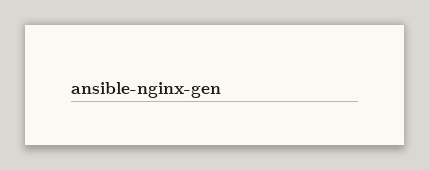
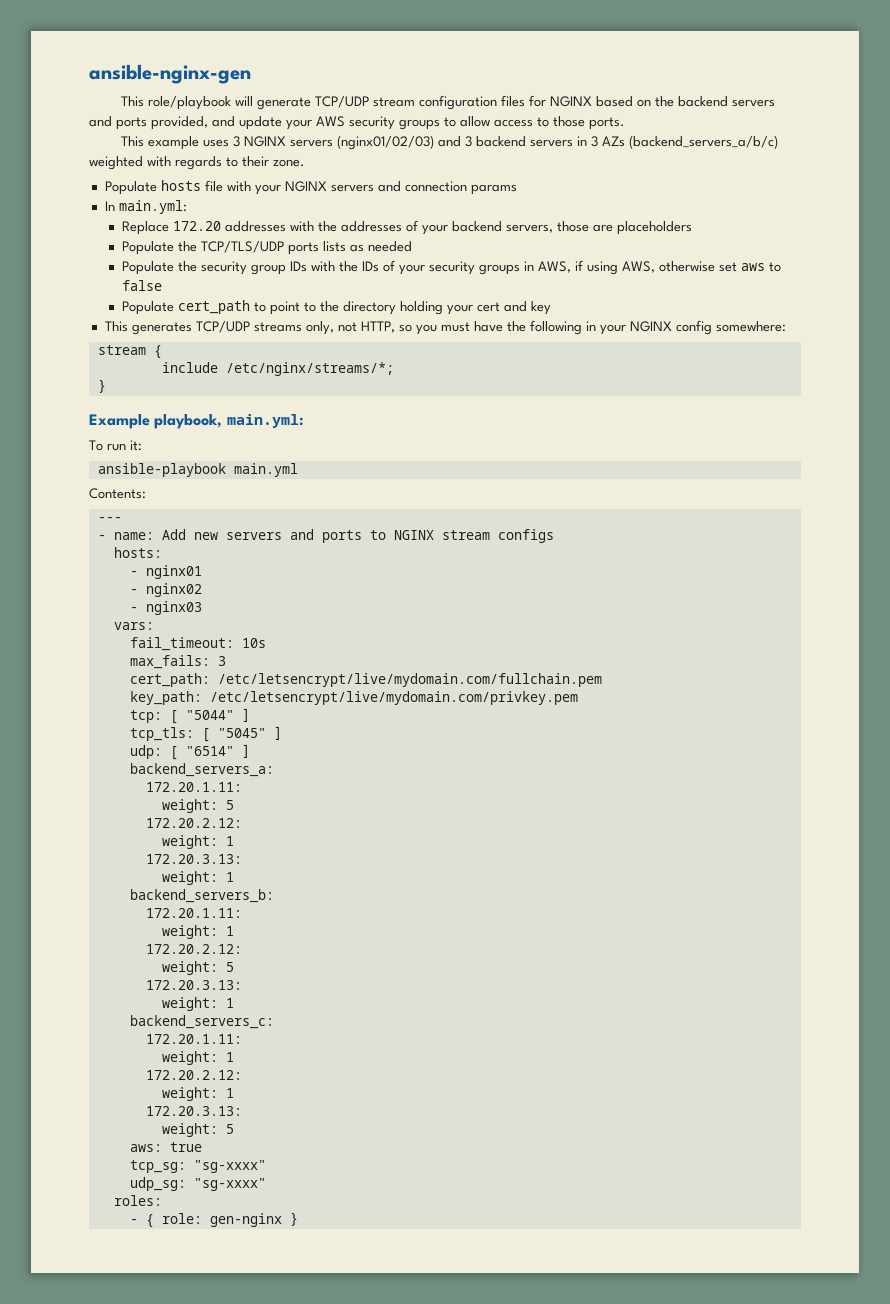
+ This role/playbook will generate TCP/UDP stream configuration files for NGINX based on the backend servers and ports provided, and update your AWS security groups to allow access to those ports.
+ This example uses 3 NGINX servers (nginx01/02/03) and 3 backend servers in 3 AZs (backend_servers_a/b/c) weighted with regards to their zone.
+ Populate hosts file with your NGINX servers and connection params
+ In main.yml:
+ Replace 172.20 addresses with the addresses of your backend servers, those are placeholders
+ Populate the TCP/TLS/UDP ports lists as needed
+ Populate the security group IDs with the IDs of your security groups in AWS, if using AWS, otherwise set aws to false
+ Populate cert_path to point to the directory holding your cert and key
+ This generates TCP/UDP streams only, not HTTP, so you must have the following in your NGINX config somewhere:
+ stream {
+ include /etc/nginx/streams/*;
+ }
+ Example playbook, main.yml:
+ To run it:
+ ansible-playbook main.yml
+ Contents:
+ ---
+ - name: Add new servers and ports to NGINX stream configs
+ hosts:
+ - nginx01
+ - nginx02
+ - nginx03
+ vars:
+ fail_timeout: 10s
+ max_fails: 3
+ cert_path: /etc/letsencrypt/live/mydomain.com/fullchain.pem
+ key_path: /etc/letsencrypt/live/mydomain.com/privkey.pem
+ tcp: [ "5044" ]
+ tcp_tls: [ "5045" ]
+ udp: [ "6514" ]
+ backend_servers_a:
+ 172.20.1.11:
+ weight: 5
+ 172.20.2.12:
+ weight: 1
+ 172.20.3.13:
+ weight: 1
+ backend_servers_b:
+ 172.20.1.11:
+ weight: 1
+ 172.20.2.12:
+ weight: 5
+ 172.20.3.13:
+ weight: 1
+ backend_servers_c:
+ 172.20.1.11:
+ weight: 1
+ 172.20.2.12:
+ weight: 1
+ 172.20.3.13:
+ weight: 5
+ aws: true
+ tcp_sg: "sg-xxxx"
+ udp_sg: "sg-xxxx"
+ roles:
+ - { role: gen-nginx }

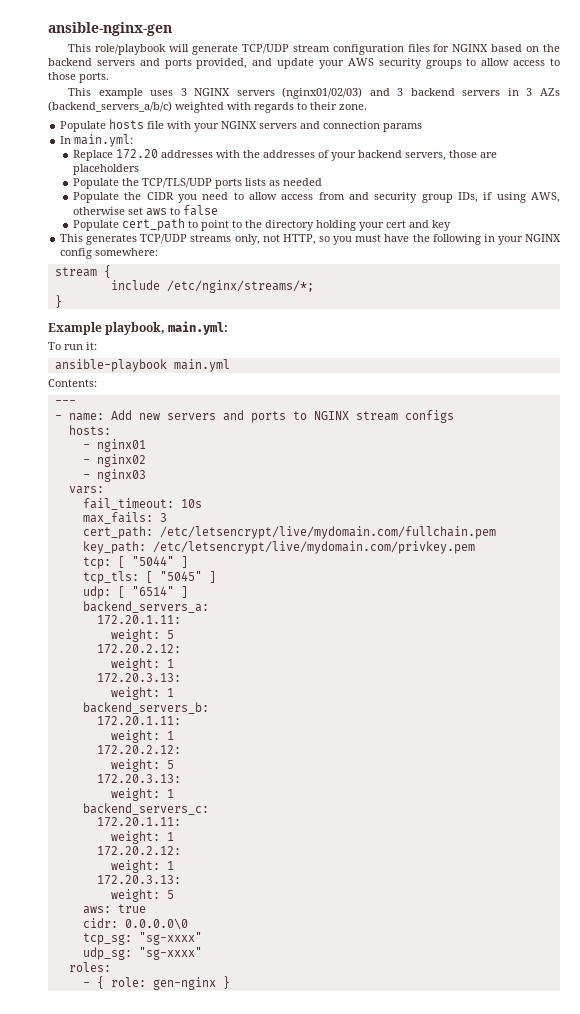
- Populate the security group IDs with the IDs of your security groups in AWS, if using AWS, otherwise set aws to false
+ Populate the CIDR you need to allow access from and security group IDs, if using AWS, otherwise set aws to false
+ cidr: 0.0.0.0\0

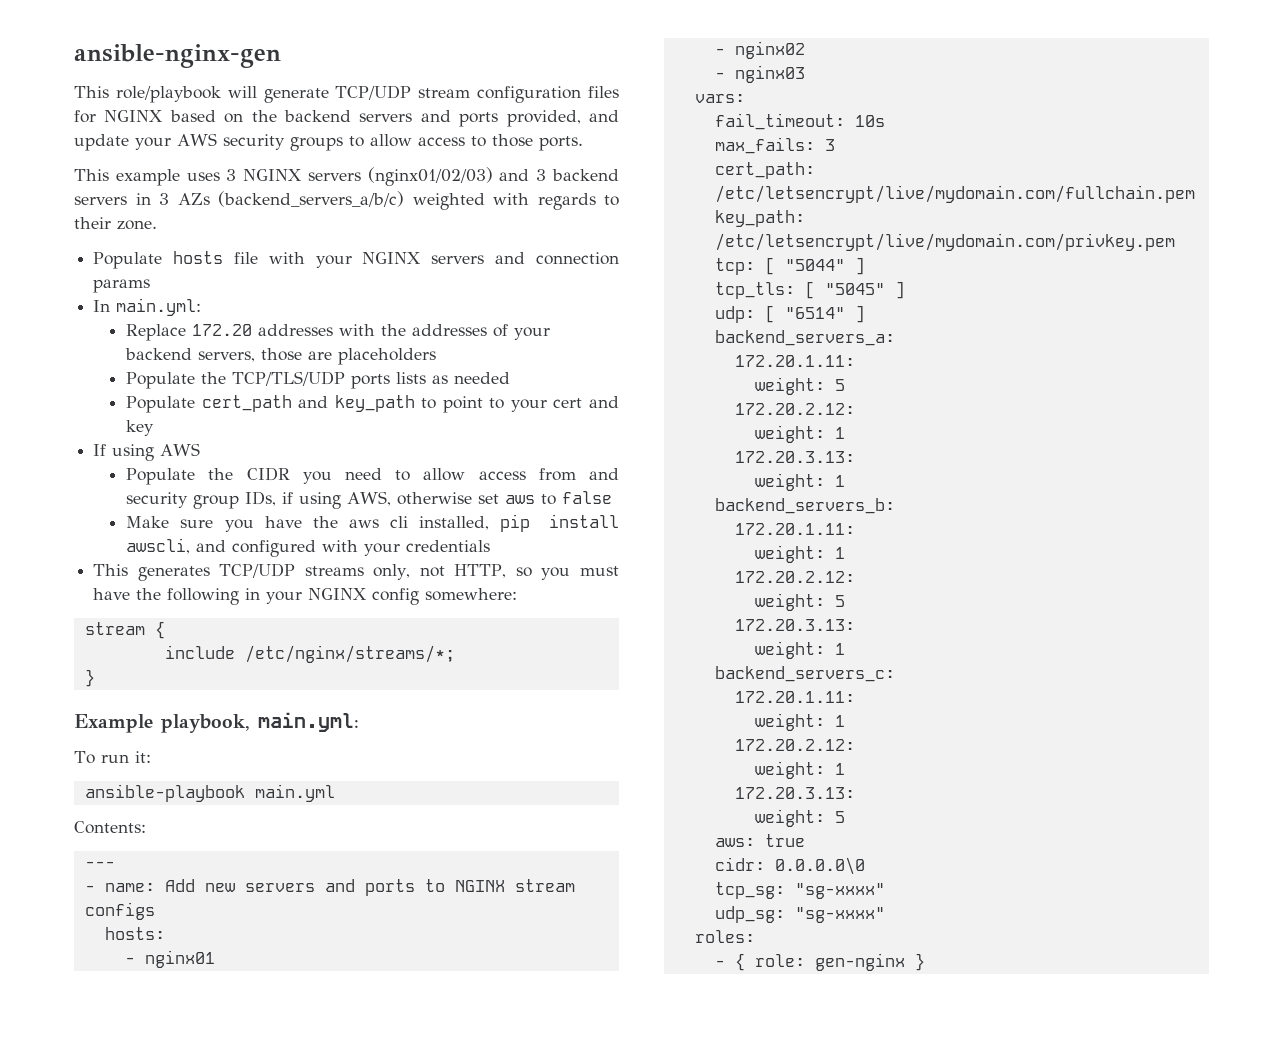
+ Populate cert_path and key_path to point to your cert and key
+ If using AWS
- Populate cert_path to point to the directory holding your cert and key
+ Make sure you have the aws cli installed, pip install awscli, and configured with your credentials

